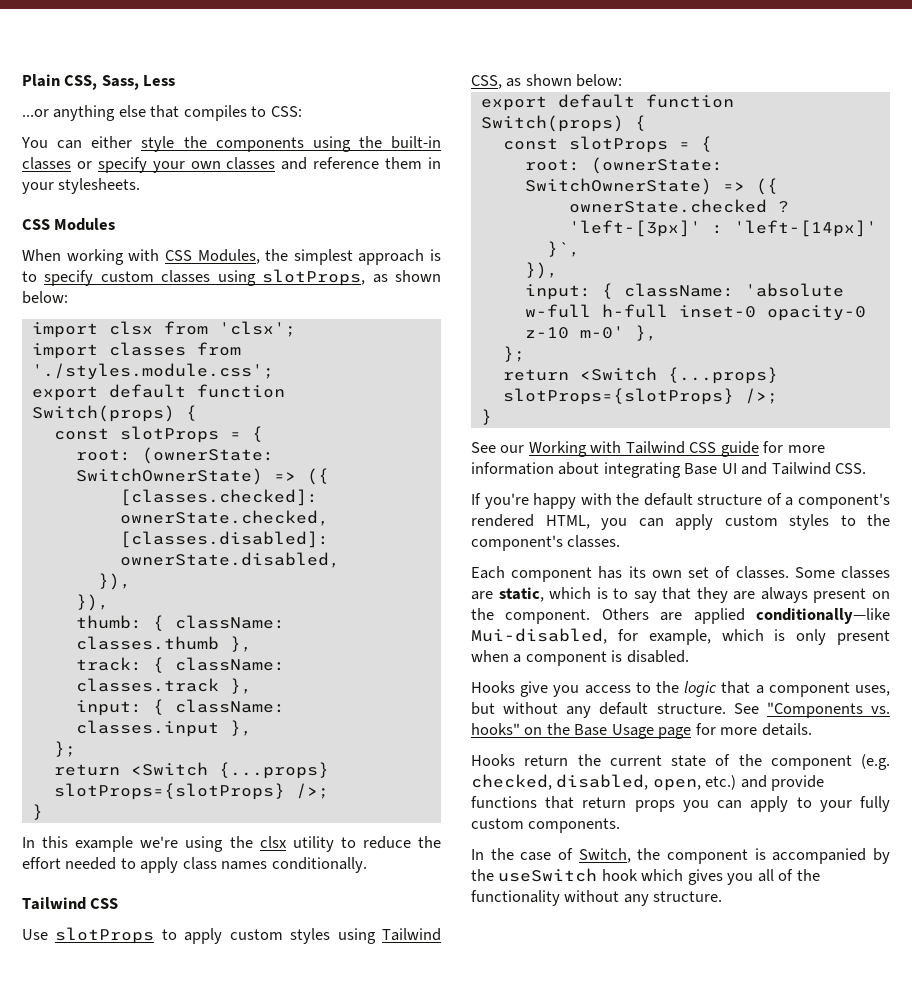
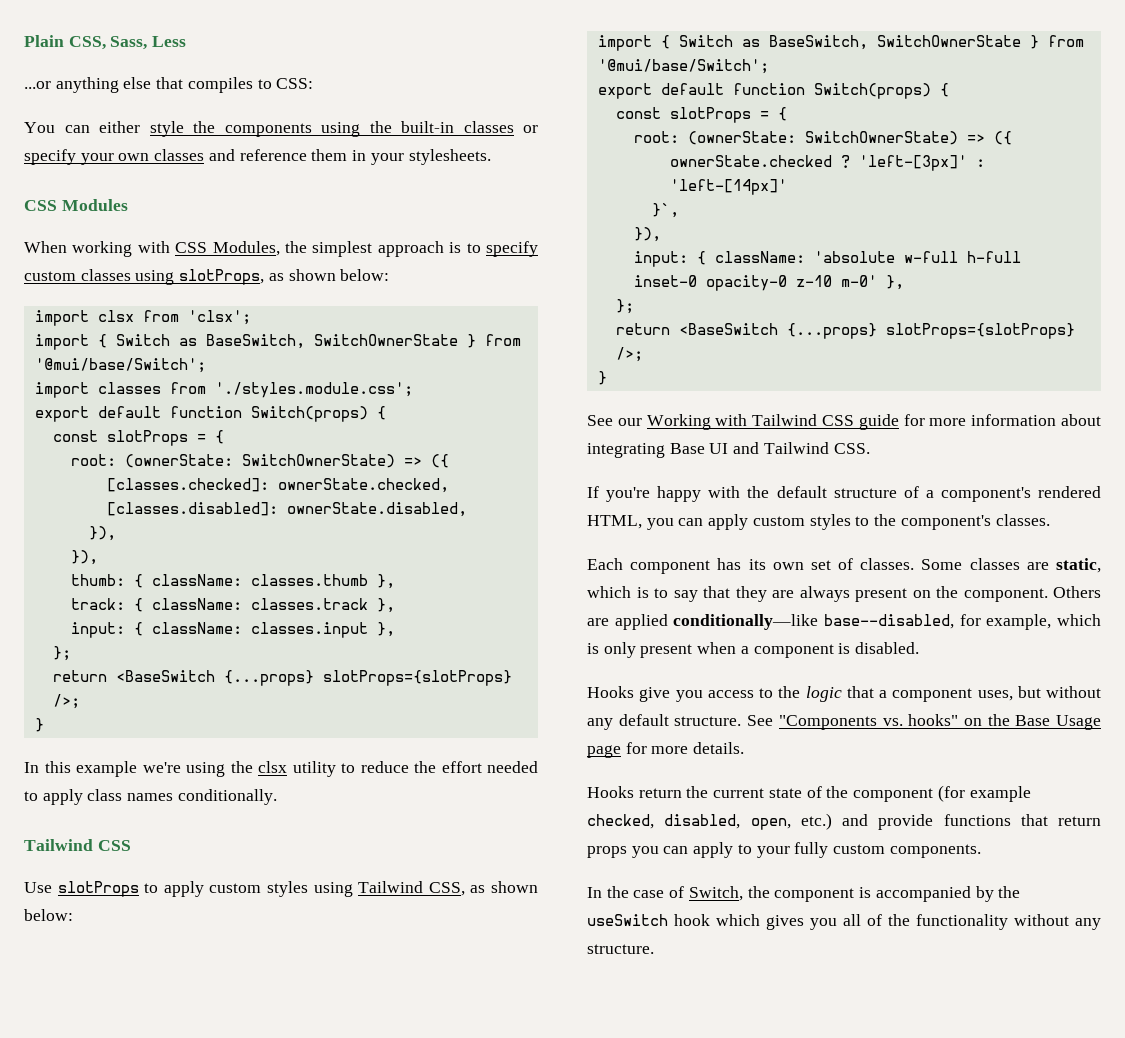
  import clsx from 'clsx';
+ import { Switch as BaseSwitch, SwitchOwnerState } from '@mui/base/Switch';
  input: { className: classes.input },
  };
- return <Switch {...props} slotProps={slotProps} />;
+ return <BaseSwitch {...props} slotProps={slotProps} />;
  Use slotProps to apply custom styles using Tailwind CSS, as shown below:
+ import { Switch as BaseSwitch, SwitchOwnerState } from '@mui/base/Switch';
  input: { className: 'absolute w-full h-full inset-0 opacity-0 z-10 m-0' },
  };
- return <Switch {...props} slotProps={slotProps} />;
+ return <BaseSwitch {...props} slotProps={slotProps} />;
- Others are applied conditionally—like Mui-disabled, for example, which is only present when a component is disabled.
+ Others are applied conditionally—like base--disabled, for example, which is only present when a component is disabled.
- Hooks return the current state of the component (e.g. checked, disabled, open, etc.) and provide functions that return props you can apply to your fully custom components.
+ Hooks return the current state of the component (for example checked, disabled, open, etc.) and provide functions that return props you can apply to your fully custom components.

